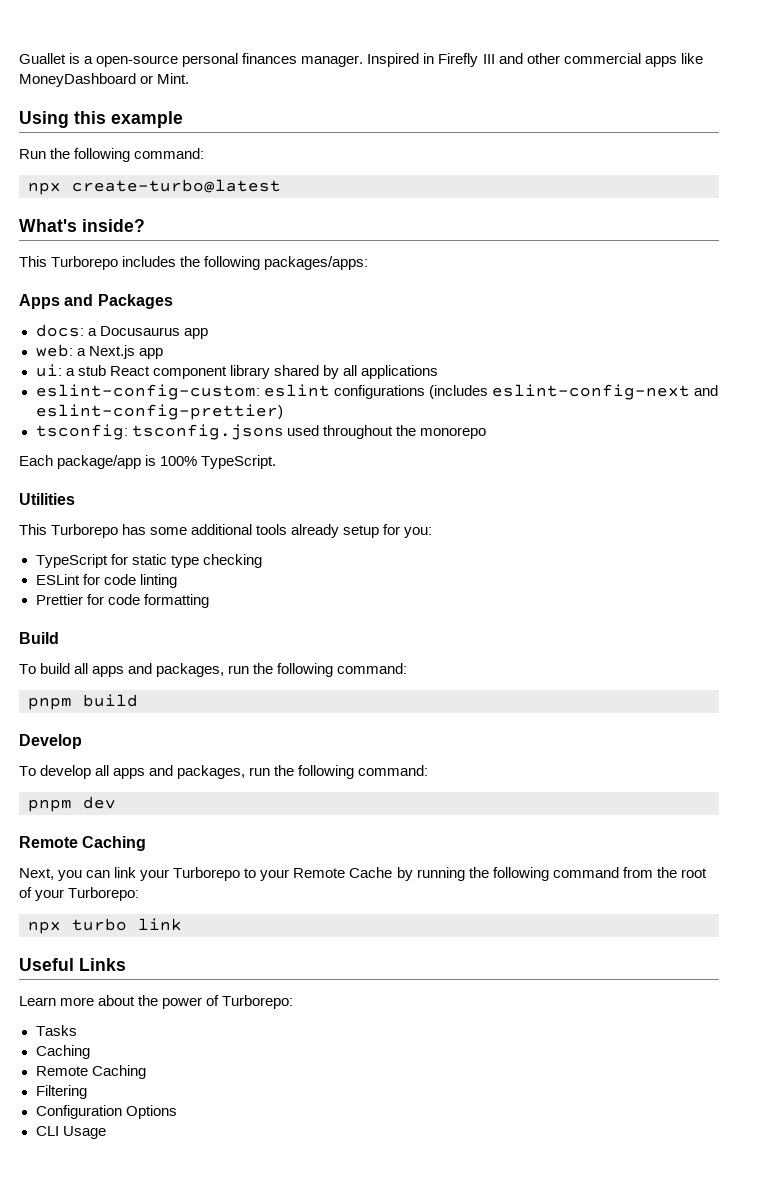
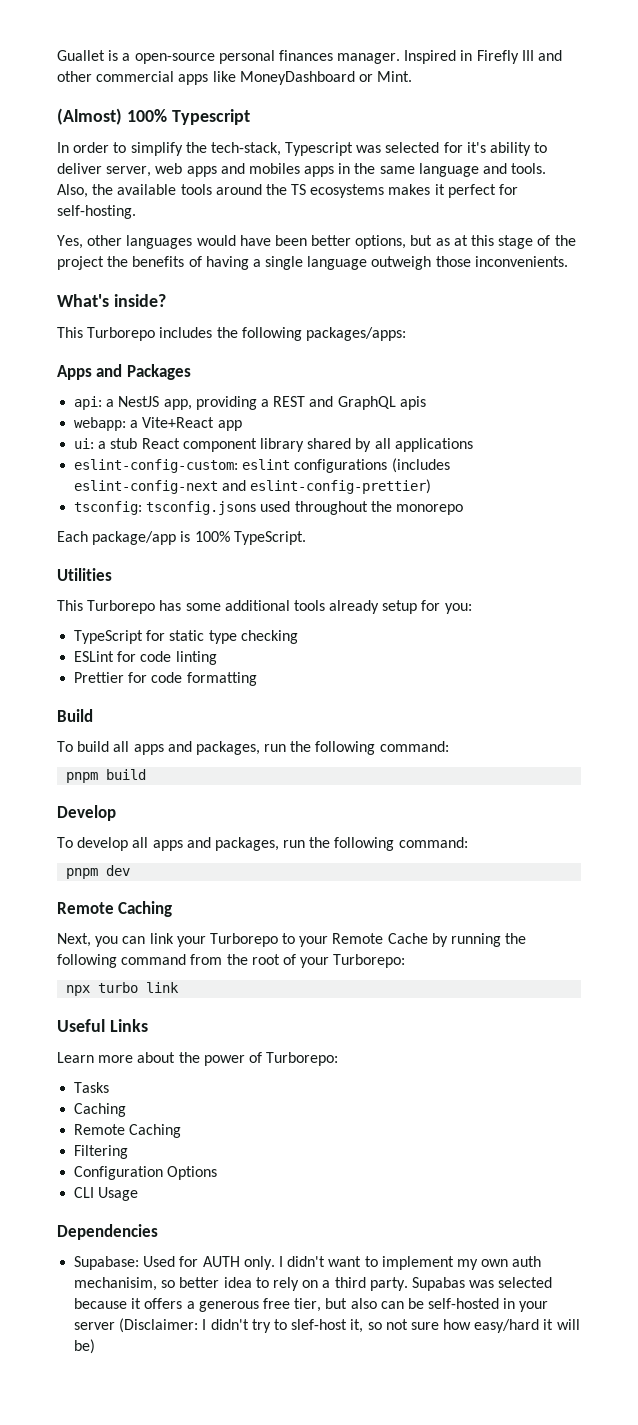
- Using this example
- Run the following command:
- npx create-turbo@latest
+ (Almost) 100% Typescript
+ In order to simplify the tech-stack, Typescript was selected for it's ability to deliver server, web apps and mobiles apps in the same language and tools. Also, the available tools around the TS ecosystems makes it perfect for self-hosting.
+ Yes, other languages would have been better options, but as at this stage of the project the benefits of having a single language outweigh those inconvenients.
- docs: a Docusaurus app
- web: a Next.js app
+ api: a NestJS app, providing a REST and GraphQL apis
+ webapp: a Vite+React app
+ Dependencies
+ Supabase: Used for AUTH only. I didn't want to implement my own auth mechanisim, so better idea to rely on a third party. Supabas was selected because it offers a generous free tier, but also can be self-hosted in your server (Disclaimer: I didn't try to slef-host it, so not sure how easy/hard it will be)

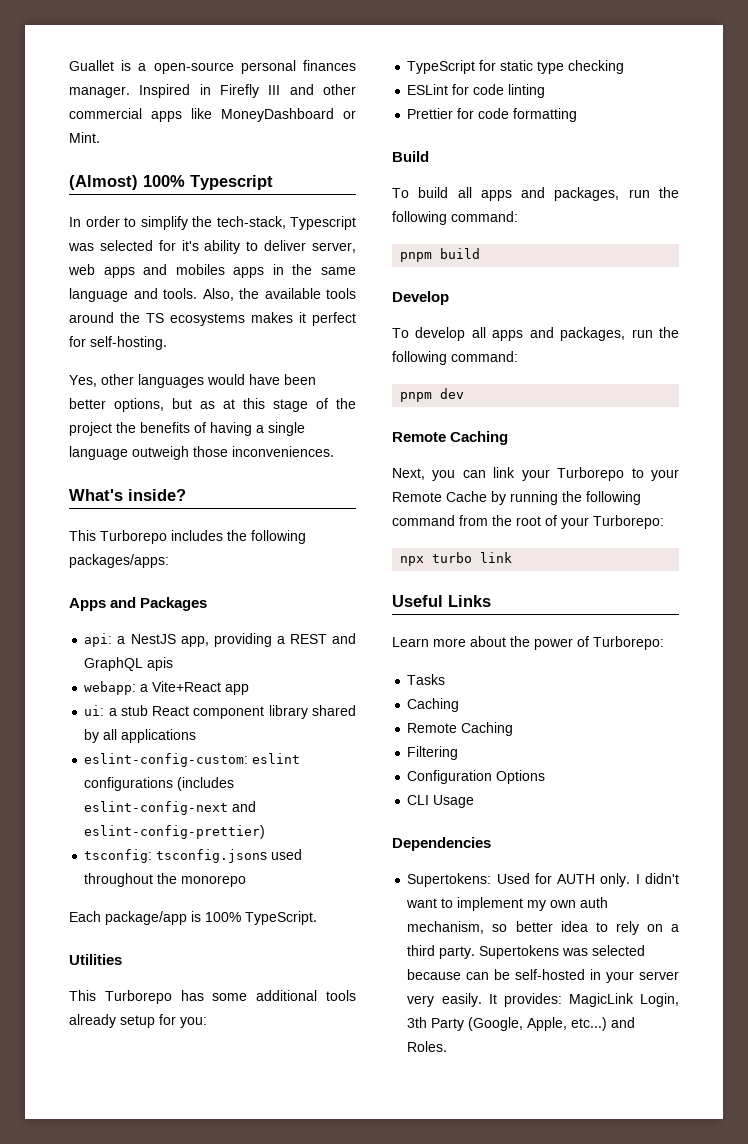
- Yes, other languages would have been better options, but as at this stage of the project the benefits of having a single language outweigh those inconvenients.
+ Yes, other languages would have been better options, but as at this stage of the project the benefits of having a single language outweigh those inconveniences.
- Supabase: Used for AUTH only.
+ Supertokens: Used for AUTH only.
- I didn't want to implement my own auth mechanisim, so better idea to rely on a third party.
+ I didn't want to implement my own auth mechanism, so better idea to rely on a third party.
- Supabas was selected because it offers a generous free tier, but also can be self-hosted in your server (Disclaimer: I didn't try to slef-host it, so not sure how easy/hard it will be)
+ Supertokens was selected because can be self-hosted in your server very easily. It provides: MagicLink Login, 3th Party (Google, Apple, etc...) and Roles.

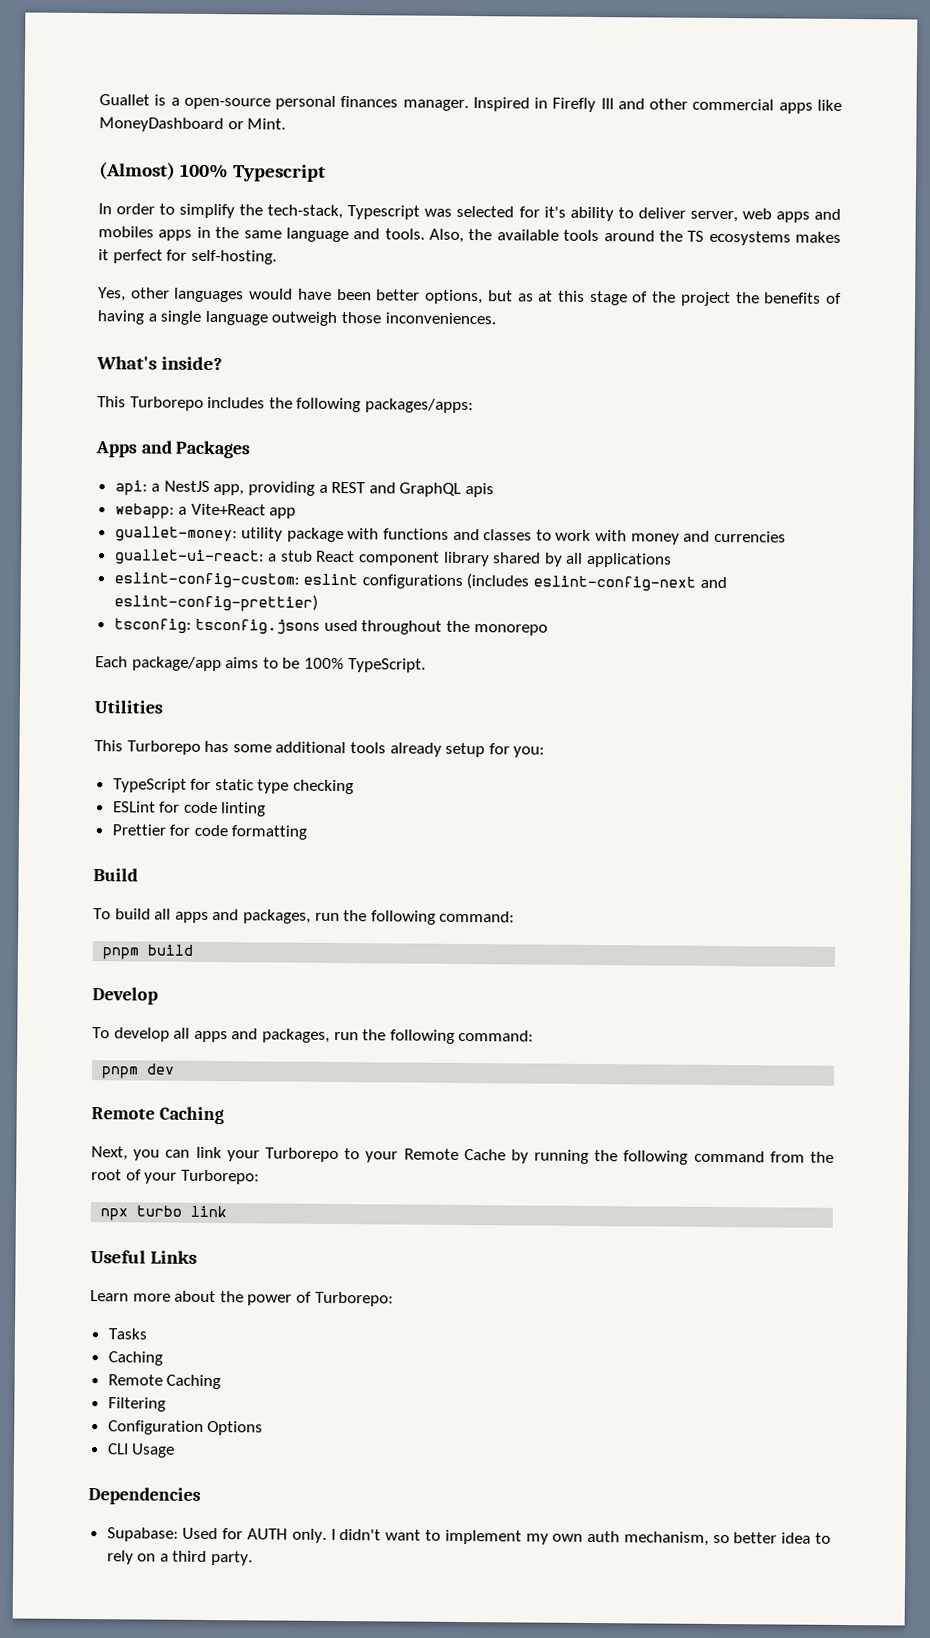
- ui: a stub React component library shared by all applications
+ guallet-money: utility package with functions and classes to work with money and currencies
+ guallet-ui-react: a stub React component library shared by all applications
- Each package/app is 100% TypeScript.
+ Each package/app aims to be 100% TypeScript.
- Supertokens: Used for AUTH only.
+ Supabase: Used for AUTH only.
- Supertokens was selected because can be self-hosted in your server very easily. It provides: MagicLink Login, 3th Party (Google, Apple, etc...) and Roles.

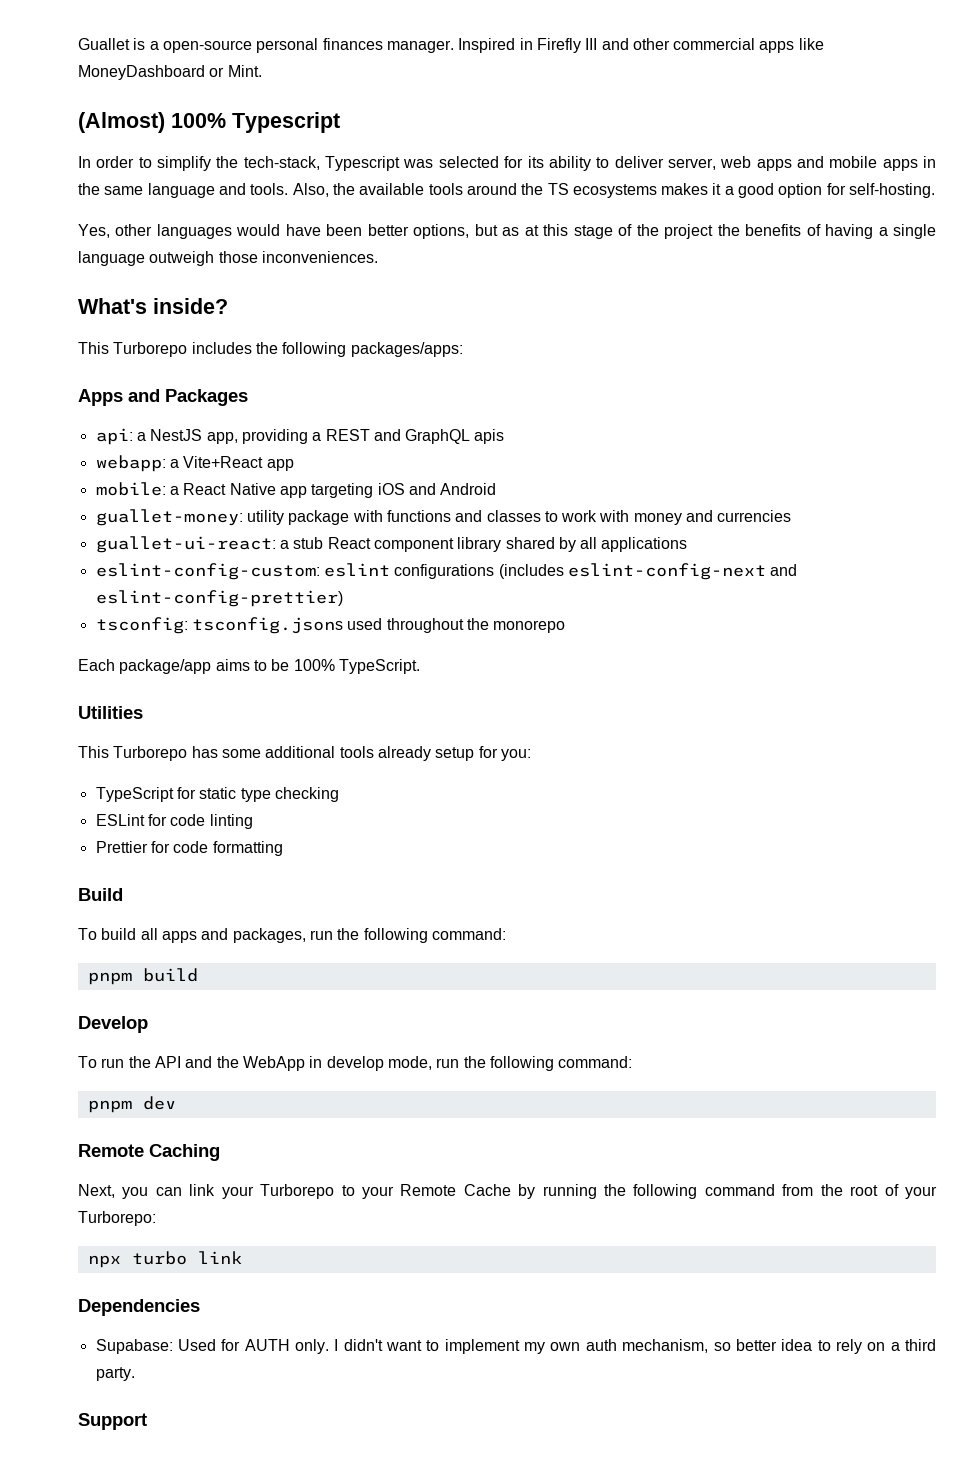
- In order to simplify the tech-stack, Typescript was selected for it's ability to deliver server, web apps and mobiles apps in the same language and tools.
+ In order to simplify the tech-stack, Typescript was selected for its ability to deliver server, web apps and mobile apps in the same language and tools.
- Also, the available tools around the TS ecosystems makes it perfect for self-hosting.
+ Also, the available tools around the TS ecosystems makes it a good option for self-hosting.
+ mobile: a React Native app targeting iOS and Android
- To develop all apps and packages, run the following command:
+ To run the API and the WebApp in develop mode, run the following command:
- Useful Links
- Learn more about the power of Turborepo:
- Tasks
- Caching
- Remote Caching
- Filtering
- Configuration Options
- CLI Usage
+ Support

